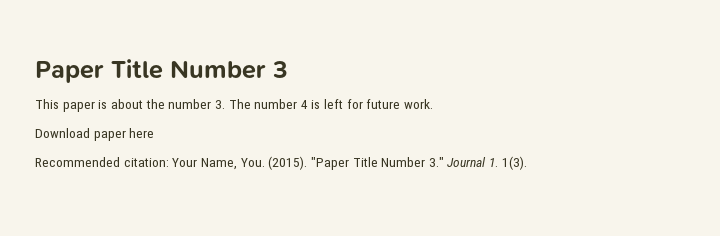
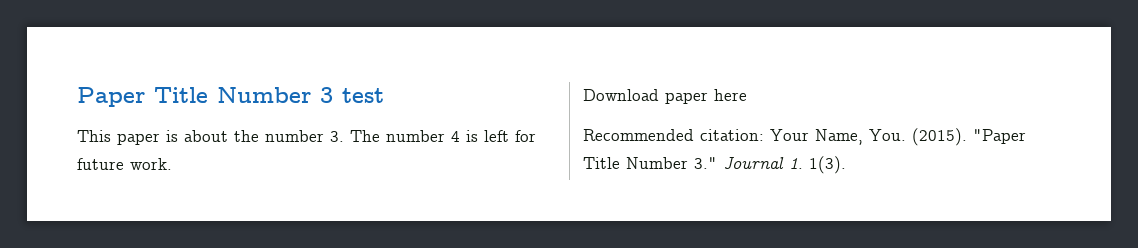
- Paper Title Number 3
+ Paper Title Number 3 test

